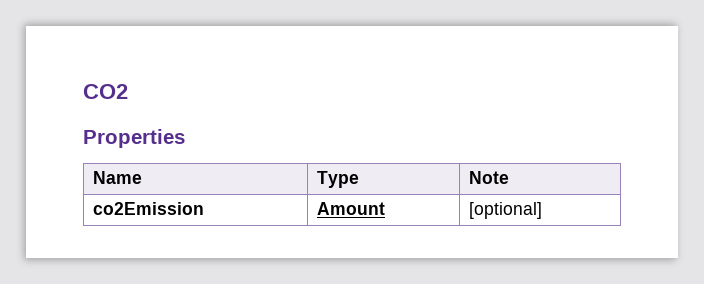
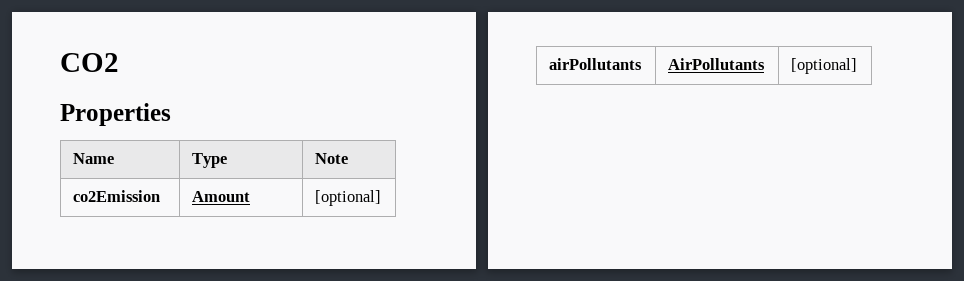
+ airPollutants | AirPollutants | [optional]

